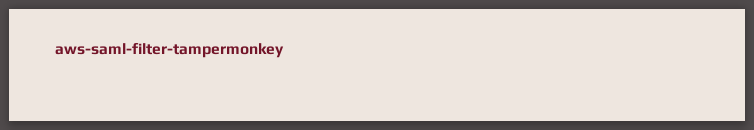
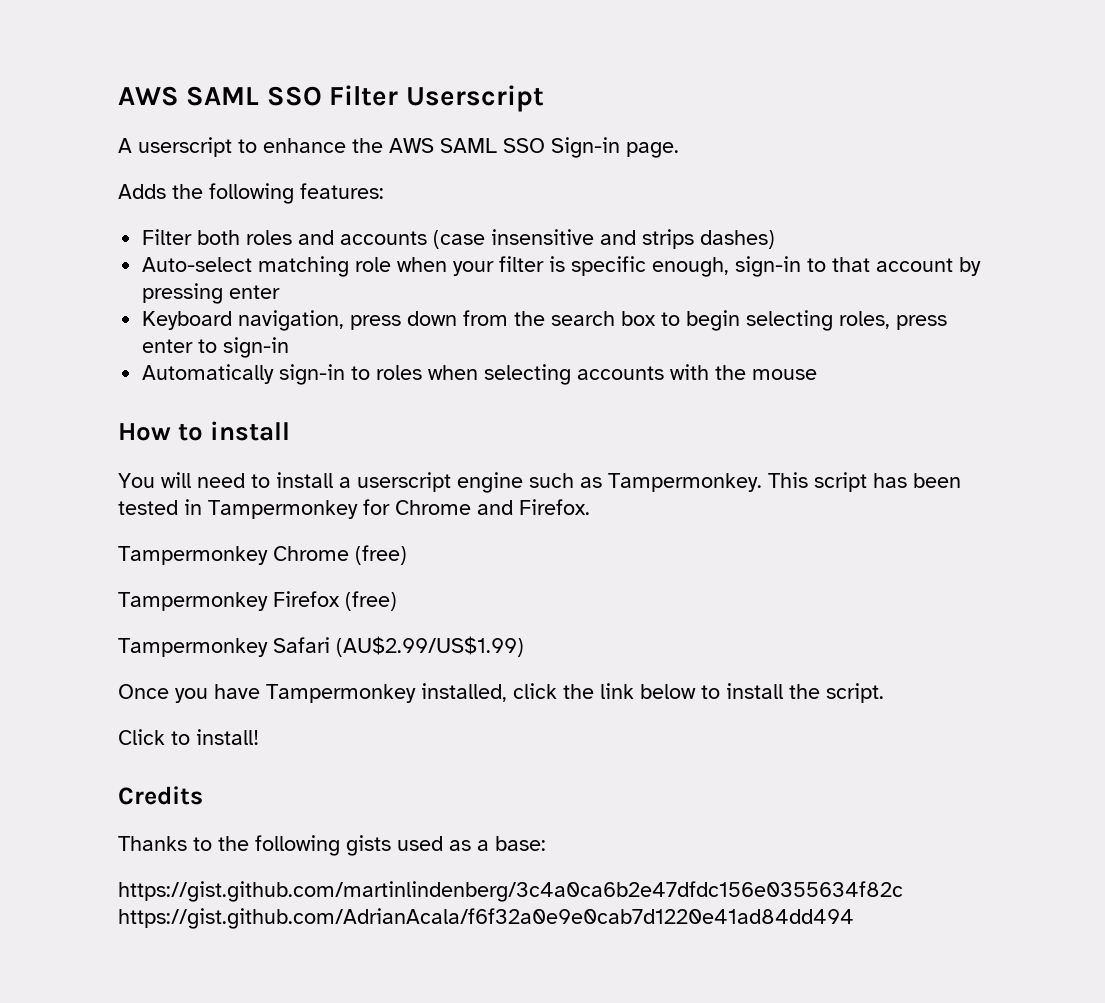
- aws-saml-filter-tampermonkey
+ AWS SAML SSO Filter Userscript
+ A userscript to enhance the AWS SAML SSO Sign-in page.
+ Adds the following features:
+ Filter both roles and accounts (case insensitive and strips dashes)
+ Auto-select matching role when your filter is specific enough, sign-in to that account by pressing enter
+ Keyboard navigation, press down from the search box to begin selecting roles, press enter to sign-in
+ Automatically sign-in to roles when selecting accounts with the mouse
+ How to install
+ You will need to install a userscript engine such as Tampermonkey. This script has been tested in Tampermonkey for Chrome and Firefox.
+ Tampermonkey Chrome (free)
+ Tampermonkey Firefox (free)
+ Tampermonkey Safari (AU$2.99/US$1.99)
+ Once you have Tampermonkey installed, click the link below to install the script.
+ Click to install!
+ Credits
+ Thanks to the following gists used as a base:
+ https://gist.github.com/martinlindenberg/3c4a0ca6b2e47dfdc156e0355634f82c https://gist.github.com/AdrianAcala/f6f32a0e9e0cab7d1220e41ad84dd494

